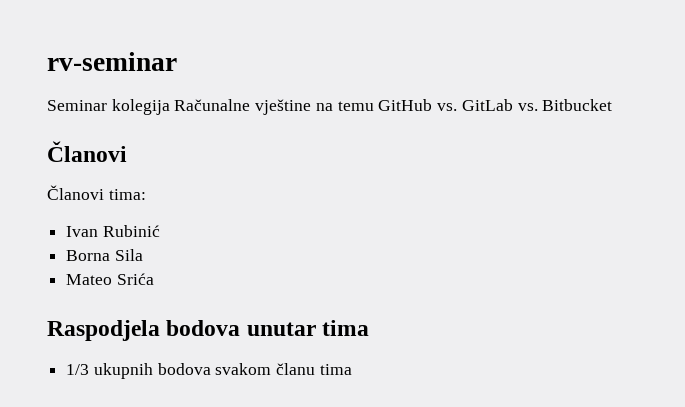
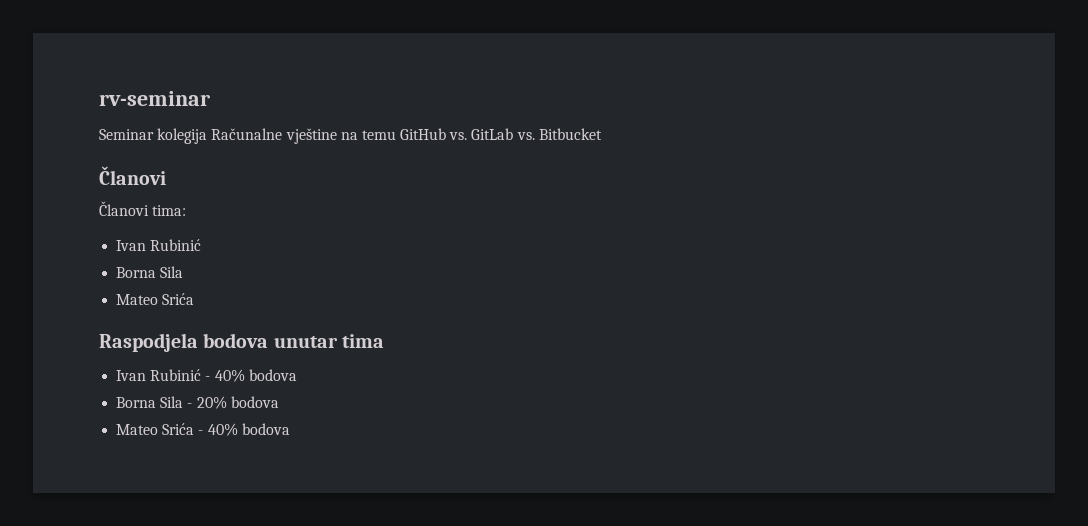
- 1/3 ukupnih bodova svakom članu tima
+ Ivan Rubinić - 40% bodova
+ Borna Sila - 20% bodova
+ Mateo Srića - 40% bodova

